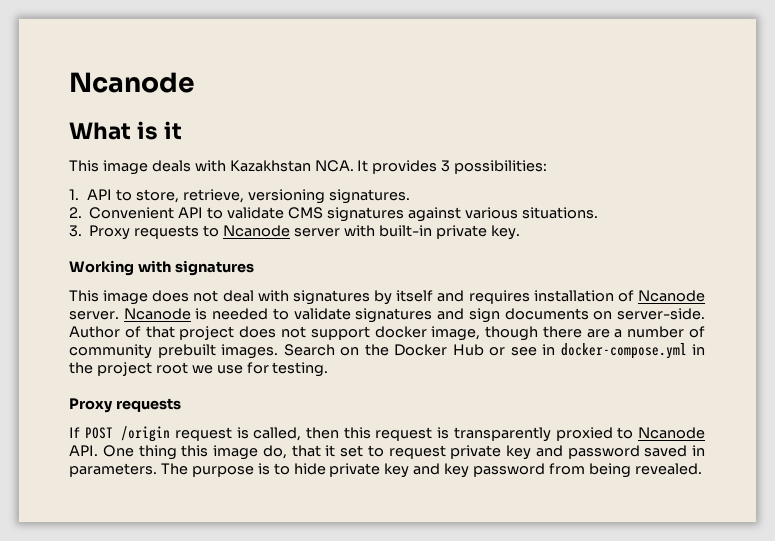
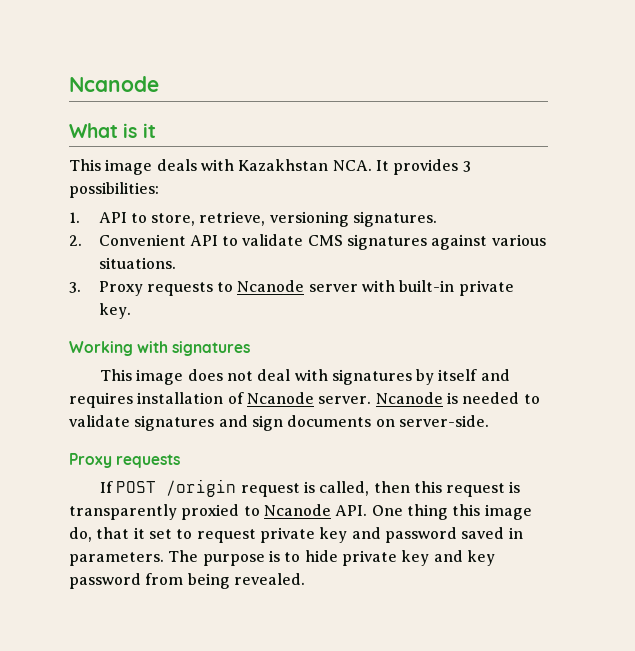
- Author of that project does not support docker image, though there are a number of community prebuilt images. Search on the Docker Hub or see in docker-compose.yml in the project root we use for testing.

